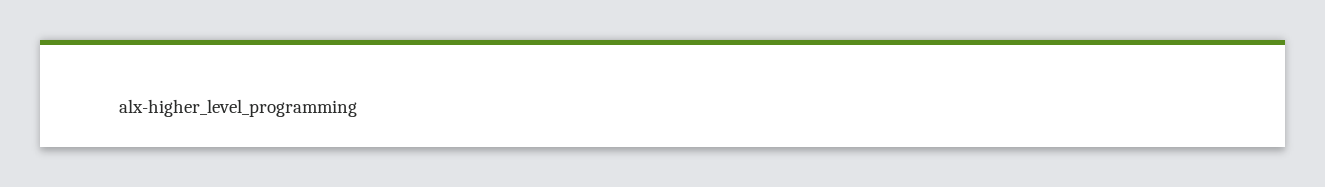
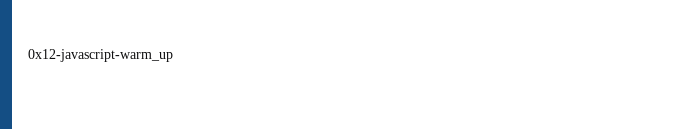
- alx-higher_level_programming
+ 0x12-javascript-warm_up

